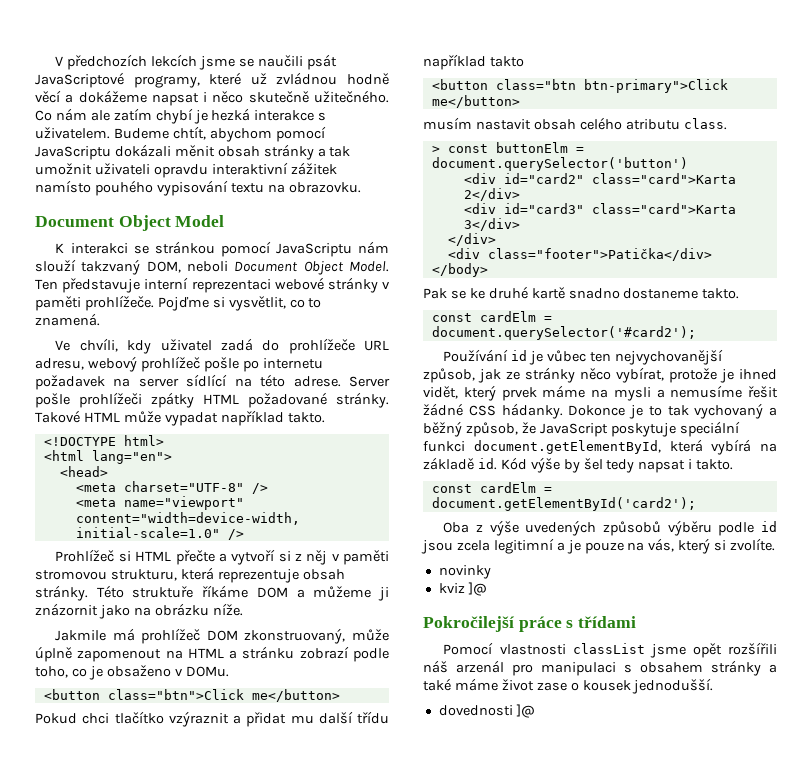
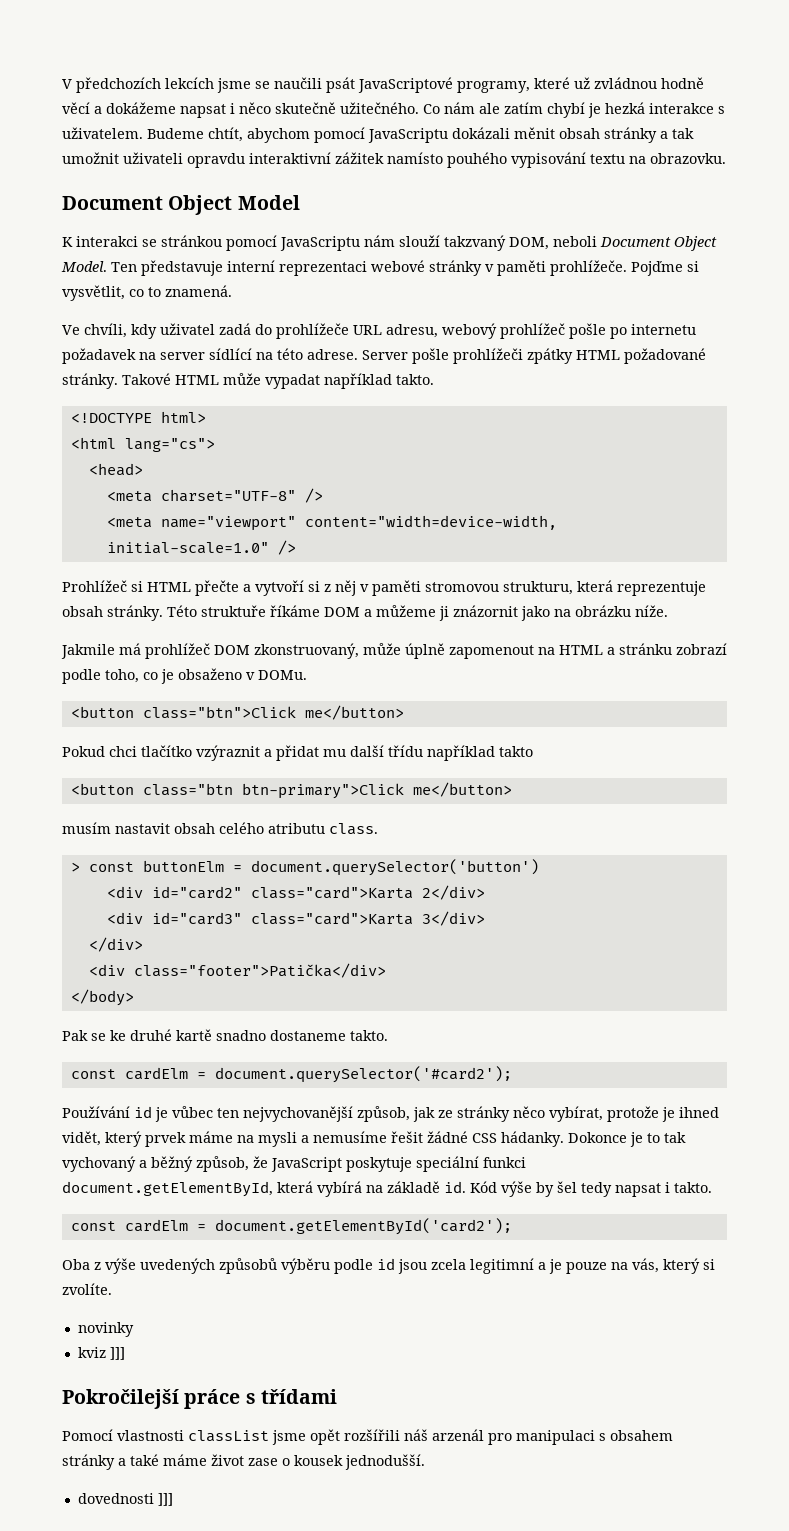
- <html lang="en">
+ <html lang="cs">
- kviz ]@
+ kviz ]]]
- dovednosti ]@
+ dovednosti ]]]

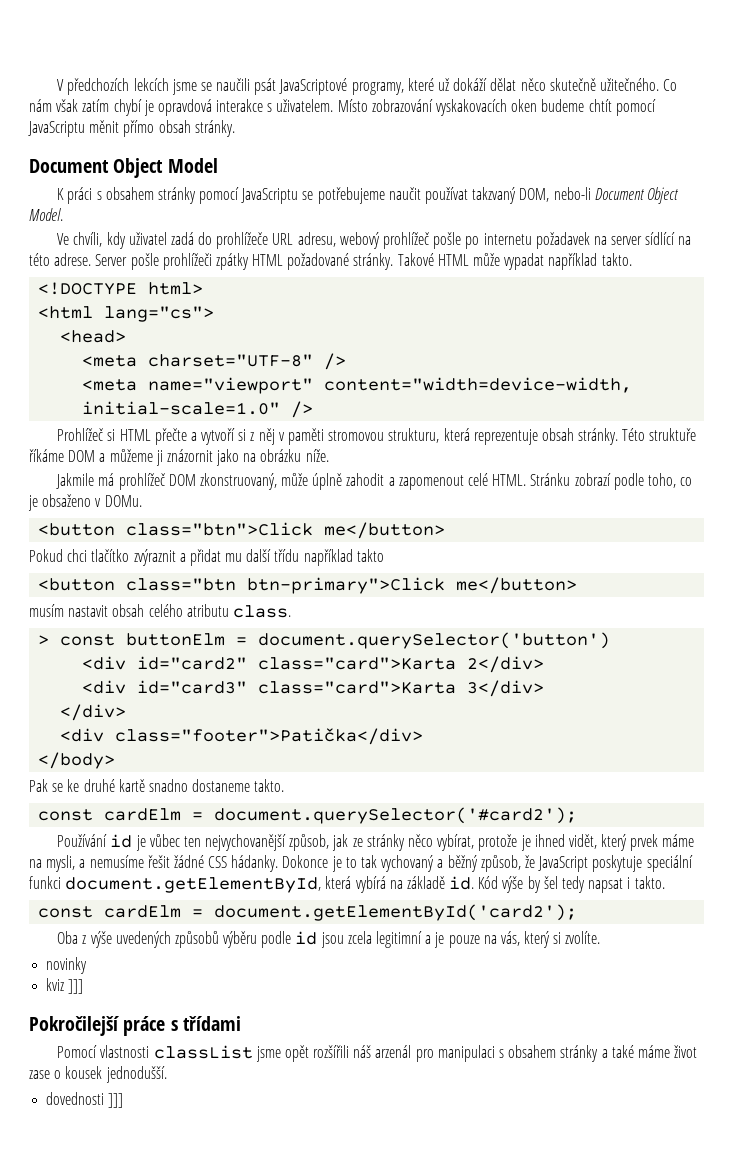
- V předchozích lekcích jsme se naučili psát JavaScriptové programy, které už zvládnou hodně věcí a dokážeme napsat i něco skutečně užitečného.
+ V předchozích lekcích jsme se naučili psát JavaScriptové programy, které už dokáží dělat něco skutečně užitečného.
- Co nám ale zatím chybí je hezká interakce s uživatelem.
+ Co nám však zatím chybí je opravdová interakce s uživatelem.
- Budeme chtít, abychom pomocí JavaScriptu dokázali měnit obsah stránky a tak umožnit uživateli opravdu interaktivní zážitek namísto pouhého vypisování textu na obrazovku.
+ Místo zobrazování vyskakovacích oken budeme chtít pomocí JavaScriptu měnit přímo obsah stránky.
  Document Object Model
- K interakci se stránkou pomocí JavaScriptu nám slouží takzvaný DOM, neboli Document Object Model. Ten představuje interní reprezentaci webové stránky v paměti prohlížeče. Pojďme si vysvětlit, co to znamená.
+ K práci s obsahem stránky pomocí JavaScriptu se potřebujeme naučit používat takzvaný DOM, nebo-li Document Object Model.
- Jakmile má prohlížeč DOM zkonstruovaný, může úplně zapomenout na HTML a stránku zobrazí podle toho, co je obsaženo v DOMu.
+ Jakmile má prohlížeč DOM zkonstruovaný, může úplně zahodit a zapomenout celé HTML. Stránku zobrazí podle toho, co je obsaženo v DOMu.
- Pokud chci tlačítko vzýraznit a přidat mu další třídu například takto
+ Pokud chci tlačítko zvýraznit a přidat mu další třídu například takto
- Používání id je vůbec ten nejvychovanější způsob, jak ze stránky něco vybírat, protože je ihned vidět, který prvek máme na mysli a nemusíme řešit žádné CSS hádanky.
+ Používání id je vůbec ten nejvychovanější způsob, jak ze stránky něco vybírat, protože je ihned vidět, který prvek máme na mysli, a nemusíme řešit žádné CSS hádanky.

